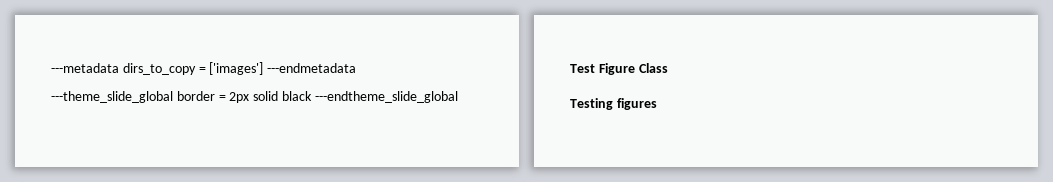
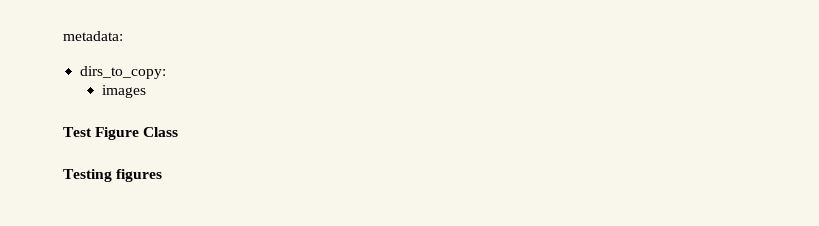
- ---metadata dirs_to_copy = ['images'] ---endmetadata
- ---theme_slide_global border = 2px solid black ---endtheme_slide_global
+ metadata:
+ dirs_to_copy:
+ images

